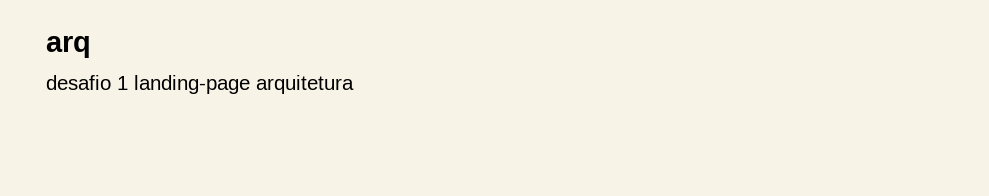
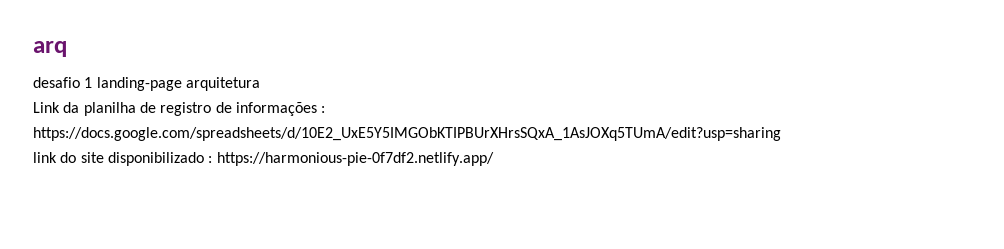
+ Link da planilha de registro de informações : https://docs.google.com/spreadsheets/d/10E2_UxE5Y5IMGObKTIPBUrXHrsSQxA_1AsJOXq5TUmA/edit?usp=sharing
+ link do site disponibilizado : https://harmonious-pie-0f7df2.netlify.app/

